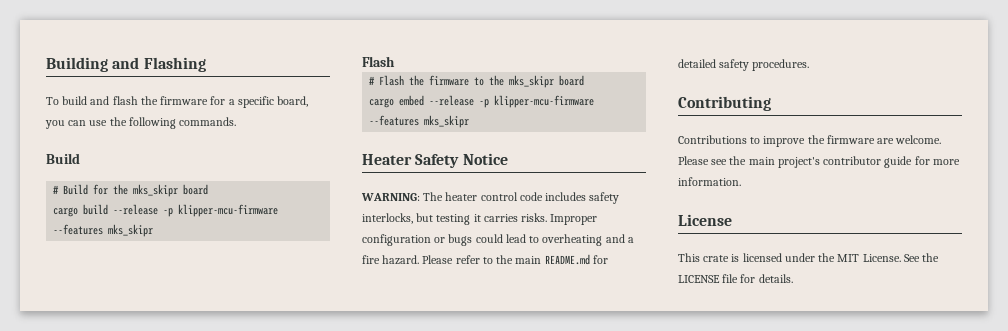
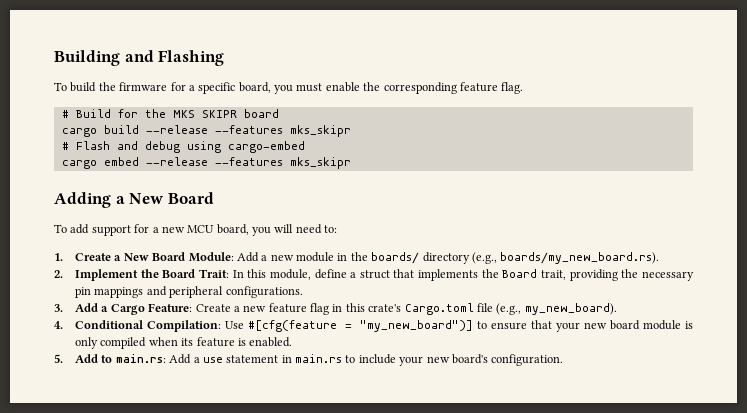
- To build and flash the firmware for a specific board, you can use the following commands.
- Build
+ To build the firmware for a specific board, you must enable the corresponding feature flag.
- # Build for the mks_skipr board
+ # Build for the MKS SKIPR board
- cargo build --release -p klipper-mcu-firmware --features mks_skipr
- Flash
+ cargo build --release --features mks_skipr
- # Flash the firmware to the mks_skipr board
+ # Flash and debug using cargo-embed
- cargo embed --release -p klipper-mcu-firmware --features mks_skipr
- Heater Safety Notice
- WARNING: The heater control code includes safety interlocks, but testing it carries risks. Improper configuration or bugs could lead to overheating and a fire hazard. Please refer to the main README.md for detailed safety procedures.
- Contributing
- Contributions to improve the firmware are welcome. Please see the main project's contributor guide for more information.
- License
- This crate is licensed under the MIT License. See the LICENSE file for details.
+ cargo embed --release --features mks_skipr
+ Adding a New Board
+ To add support for a new MCU board, you will need to:
+ 1. Create a New Board Module: Add a new module in the boards/ directory (e.g., boards/my_new_board.rs).
+ 2. Implement the Board Trait: In this module, define a struct that implements the Board trait, providing the necessary pin mappings and peripheral configurations.
+ 3. Add a Cargo Feature: Create a new feature flag in this crate's Cargo.toml file (e.g., my_new_board).
+ 4. Conditional Compilation: Use #[cfg(feature = "my_new_board")] to ensure that your new board module is only compiled when its feature is enabled.
+ 5. Add to main.rs: Add a use statement in main.rs to include your new board's configuration.

